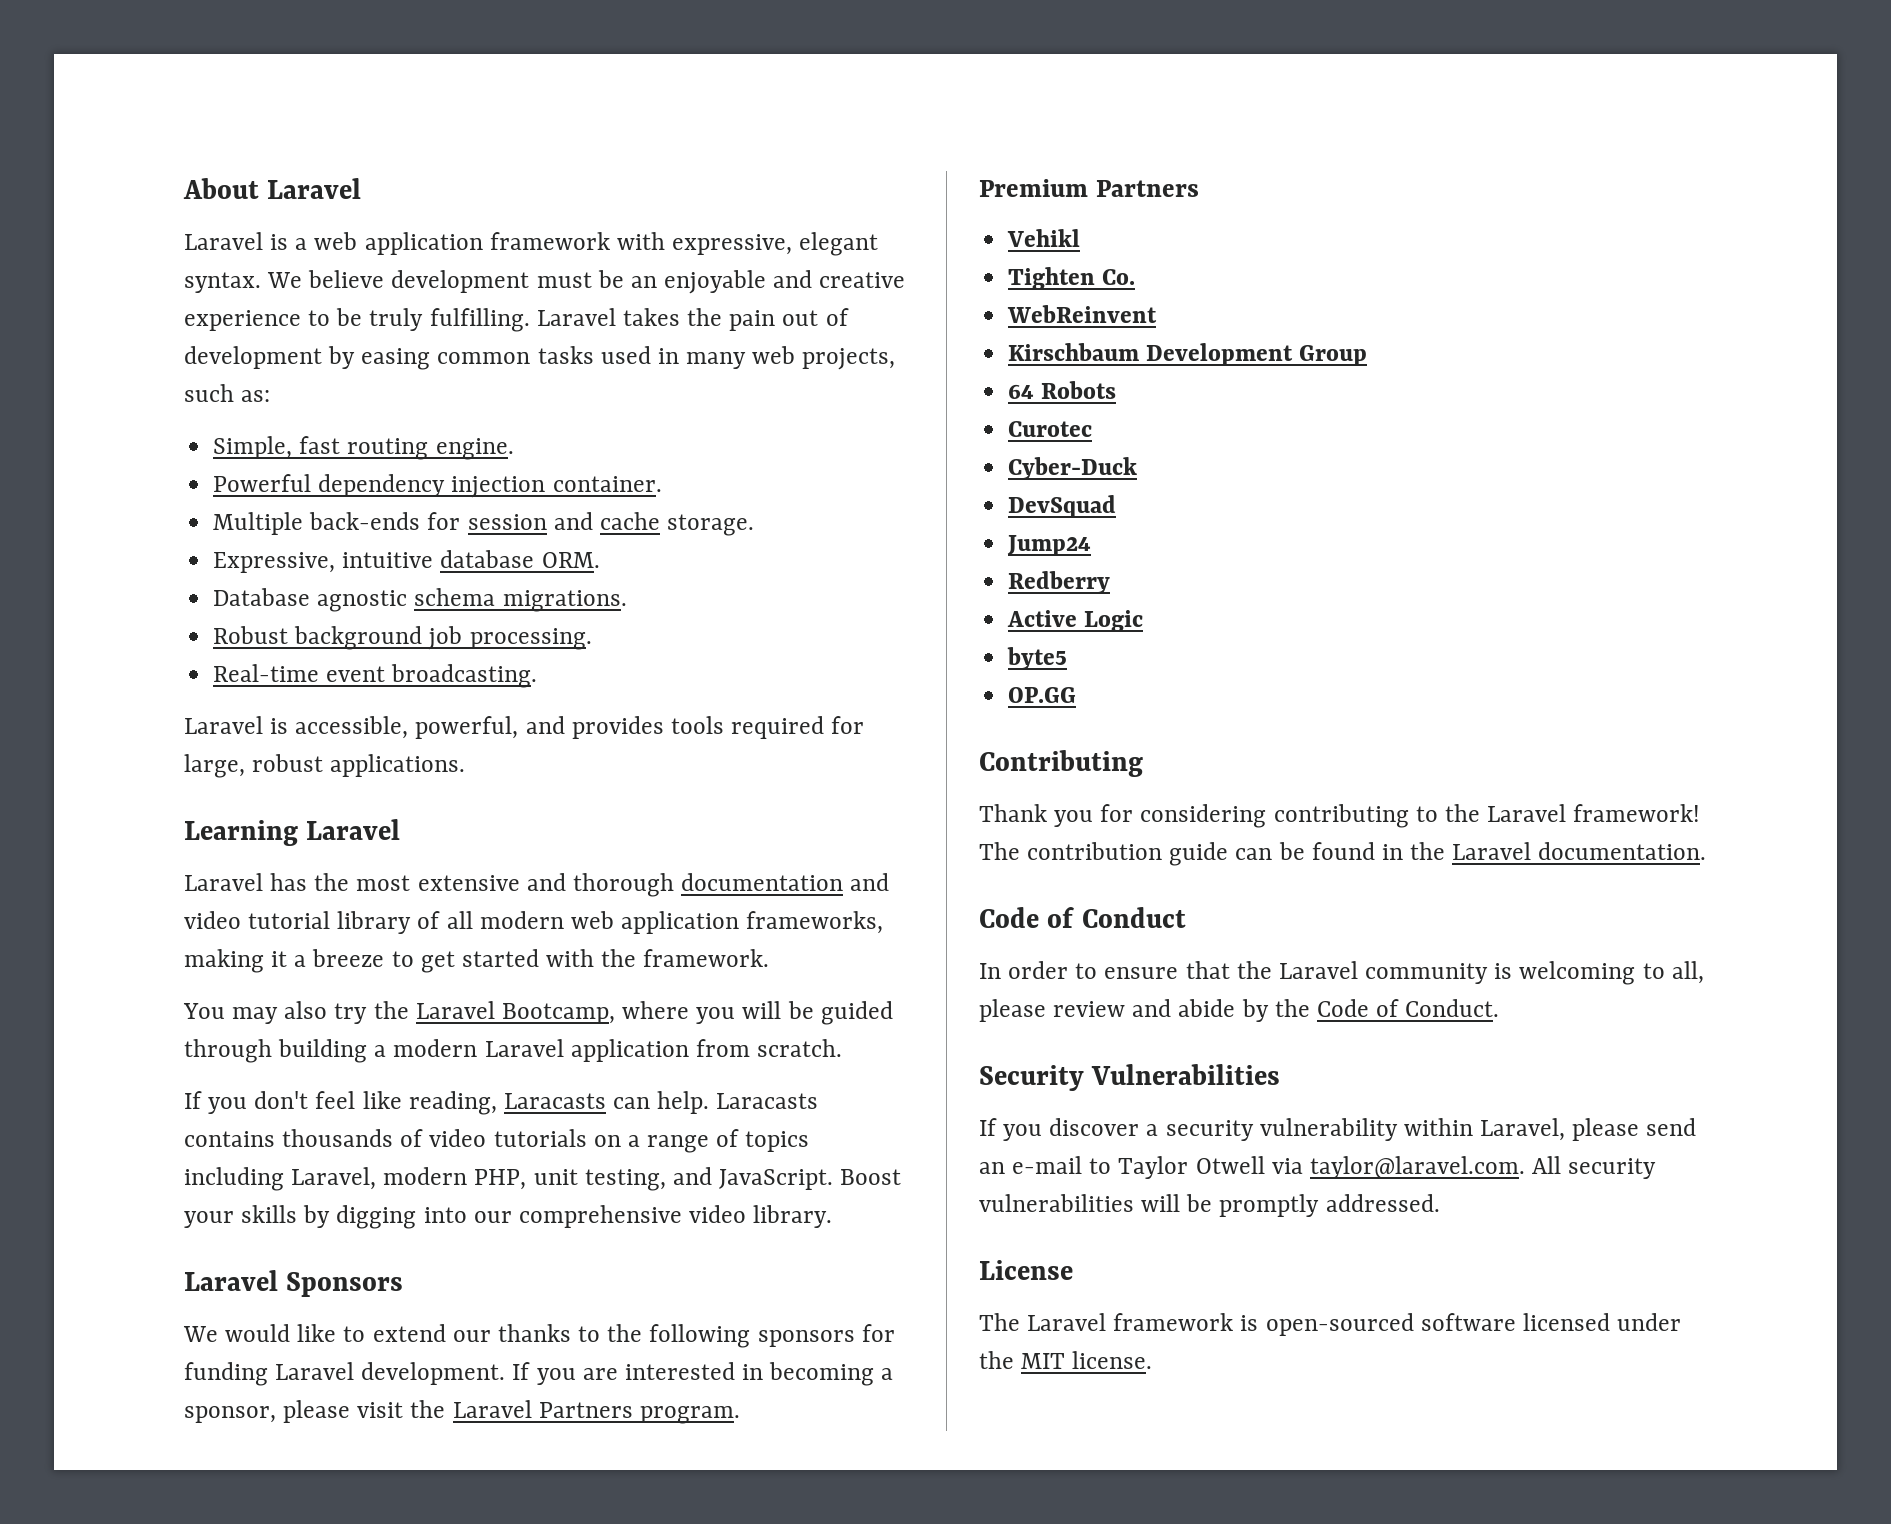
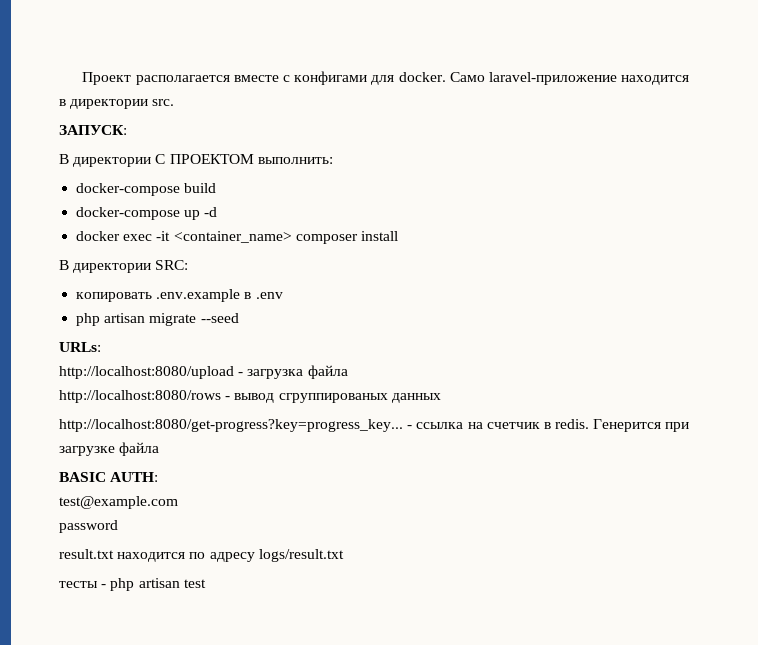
- About Laravel
- Laravel is a web application framework with expressive, elegant syntax. We believe development must be an enjoyable and creative experience to be truly fulfilling. Laravel takes the pain out of development by easing common tasks used in many web projects, such as:
- Simple, fast routing engine.
- Powerful dependency injection container.
- Multiple back-ends for session and cache storage.
- Expressive, intuitive database ORM.
- Database agnostic schema migrations.
- Robust background job processing.
- Real-time event broadcasting.
- Laravel is accessible, powerful, and provides tools required for large, robust applications.
- Learning Laravel
- Laravel has the most extensive and thorough documentation and video tutorial library of all modern web application frameworks, making it a breeze to get started with the framework.
- You may also try the Laravel Bootcamp, where you will be guided through building a modern Laravel application from scratch.
- If you don't feel like reading, Laracasts can help. Laracasts contains thousands of video tutorials on a range of topics including Laravel, modern PHP, unit testing, and JavaScript. Boost your skills by digging into our comprehensive video library.
- Laravel Sponsors
- We would like to extend our thanks to the following sponsors for funding Laravel development. If you are interested in becoming a sponsor, please visit the Laravel Partners program.
- Premium Partners
- Vehikl
- Tighten Co.
- WebReinvent
- Kirschbaum Development Group
- 64 Robots
- Curotec
- Cyber-Duck
- DevSquad
- Jump24
- Redberry
- Active Logic
- byte5
- OP.GG
- Contributing
- Thank you for considering contributing to the Laravel framework! The contribution guide can be found in the Laravel documentation.
- Code of Conduct
- In order to ensure that the Laravel community is welcoming to all, please review and abide by the Code of Conduct.
- Security Vulnerabilities
- If you discover a security vulnerability within Laravel, please send an e-mail to Taylor Otwell via taylor@laravel.com. All security vulnerabilities will be promptly addressed.
- License
- The Laravel framework is open-sourced software licensed under the MIT license.
+ Проект располагается вместе с конфигами для docker. Само laravel-приложение находится в директории src.
+ ЗАПУСК:
+ В директории С ПРОЕКТОМ выполнить:
+ docker-compose build
+ docker-compose up -d
+ docker exec -it <container_name> composer install
+ В директории SRC:
+ копировать .env.example в .env
+ php artisan migrate --seed
+ URLs:
+ http://localhost:8080/upload - загрузка файла
+ http://localhost:8080/rows - вывод сгруппированых данных
+ http://localhost:8080/get-progress?key=progress_key... - ссылка на счетчик в redis. Генерится при загрузке файла
+ BASIC AUTH:
+ test@example.com
+ password
+ result.txt находится по адресу logs/result.txt
+ тесты - php artisan test

